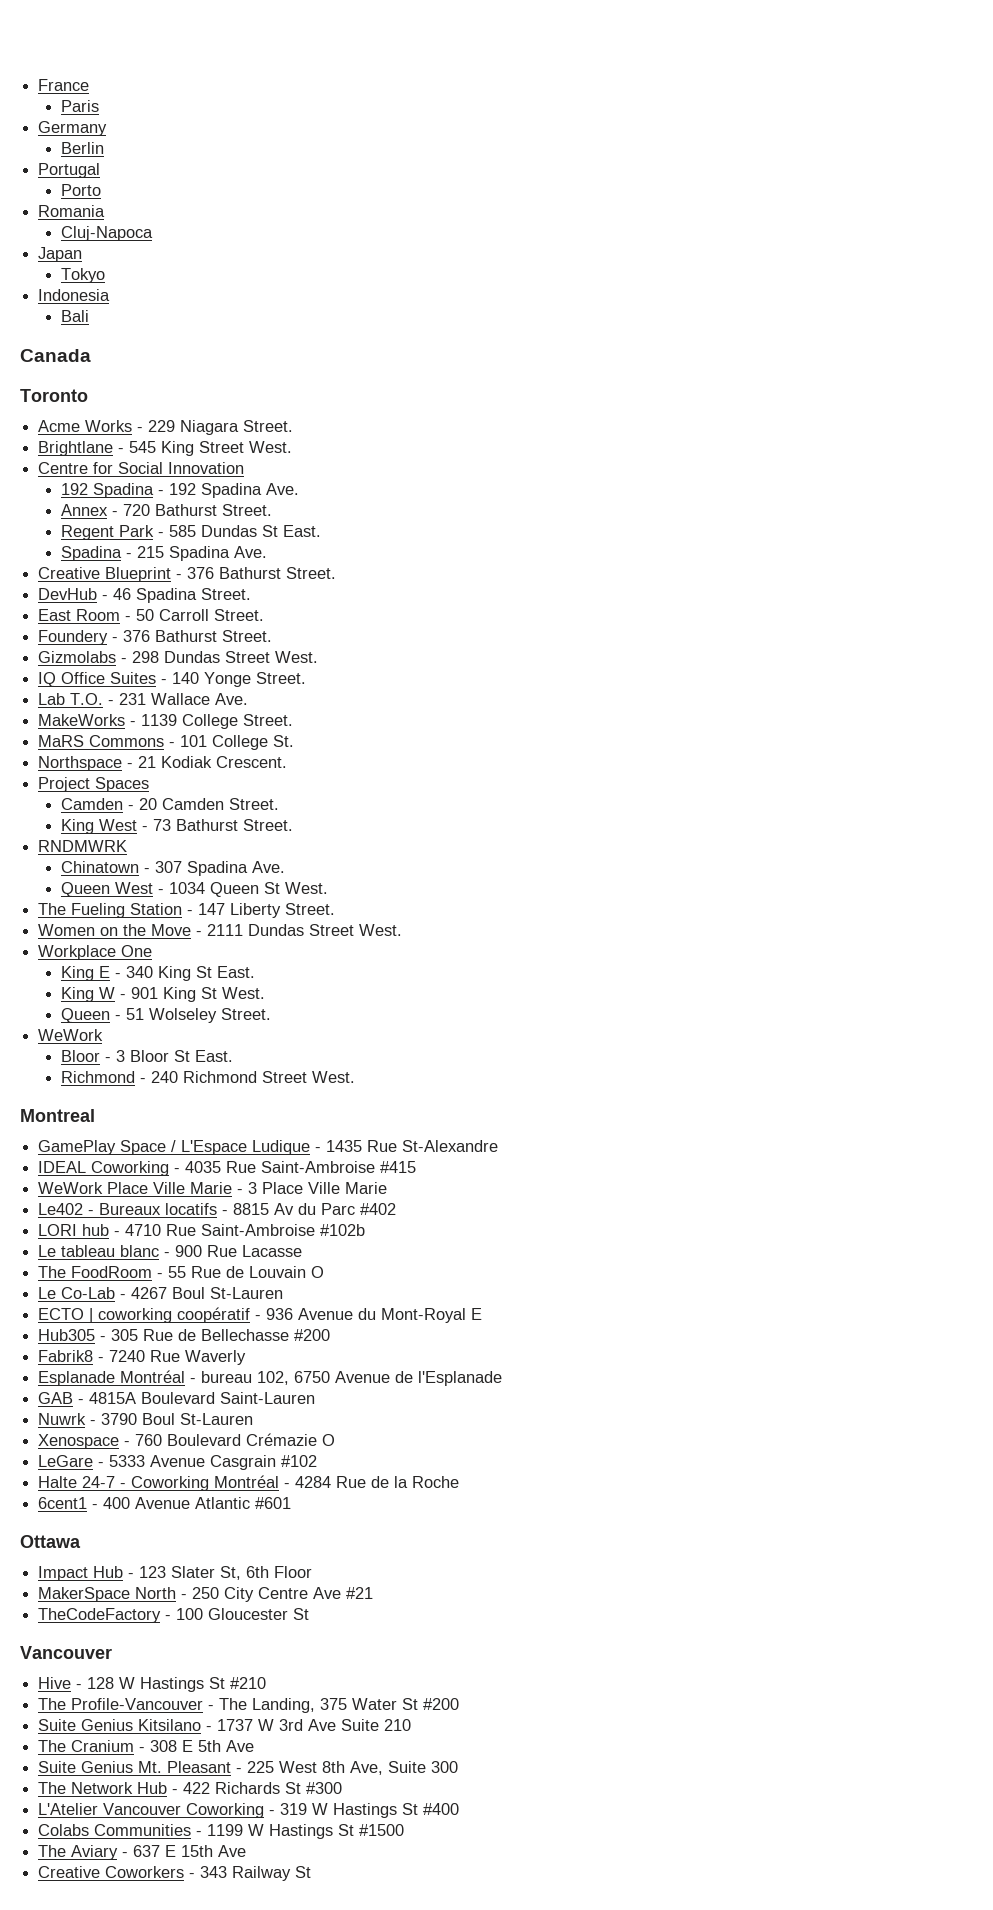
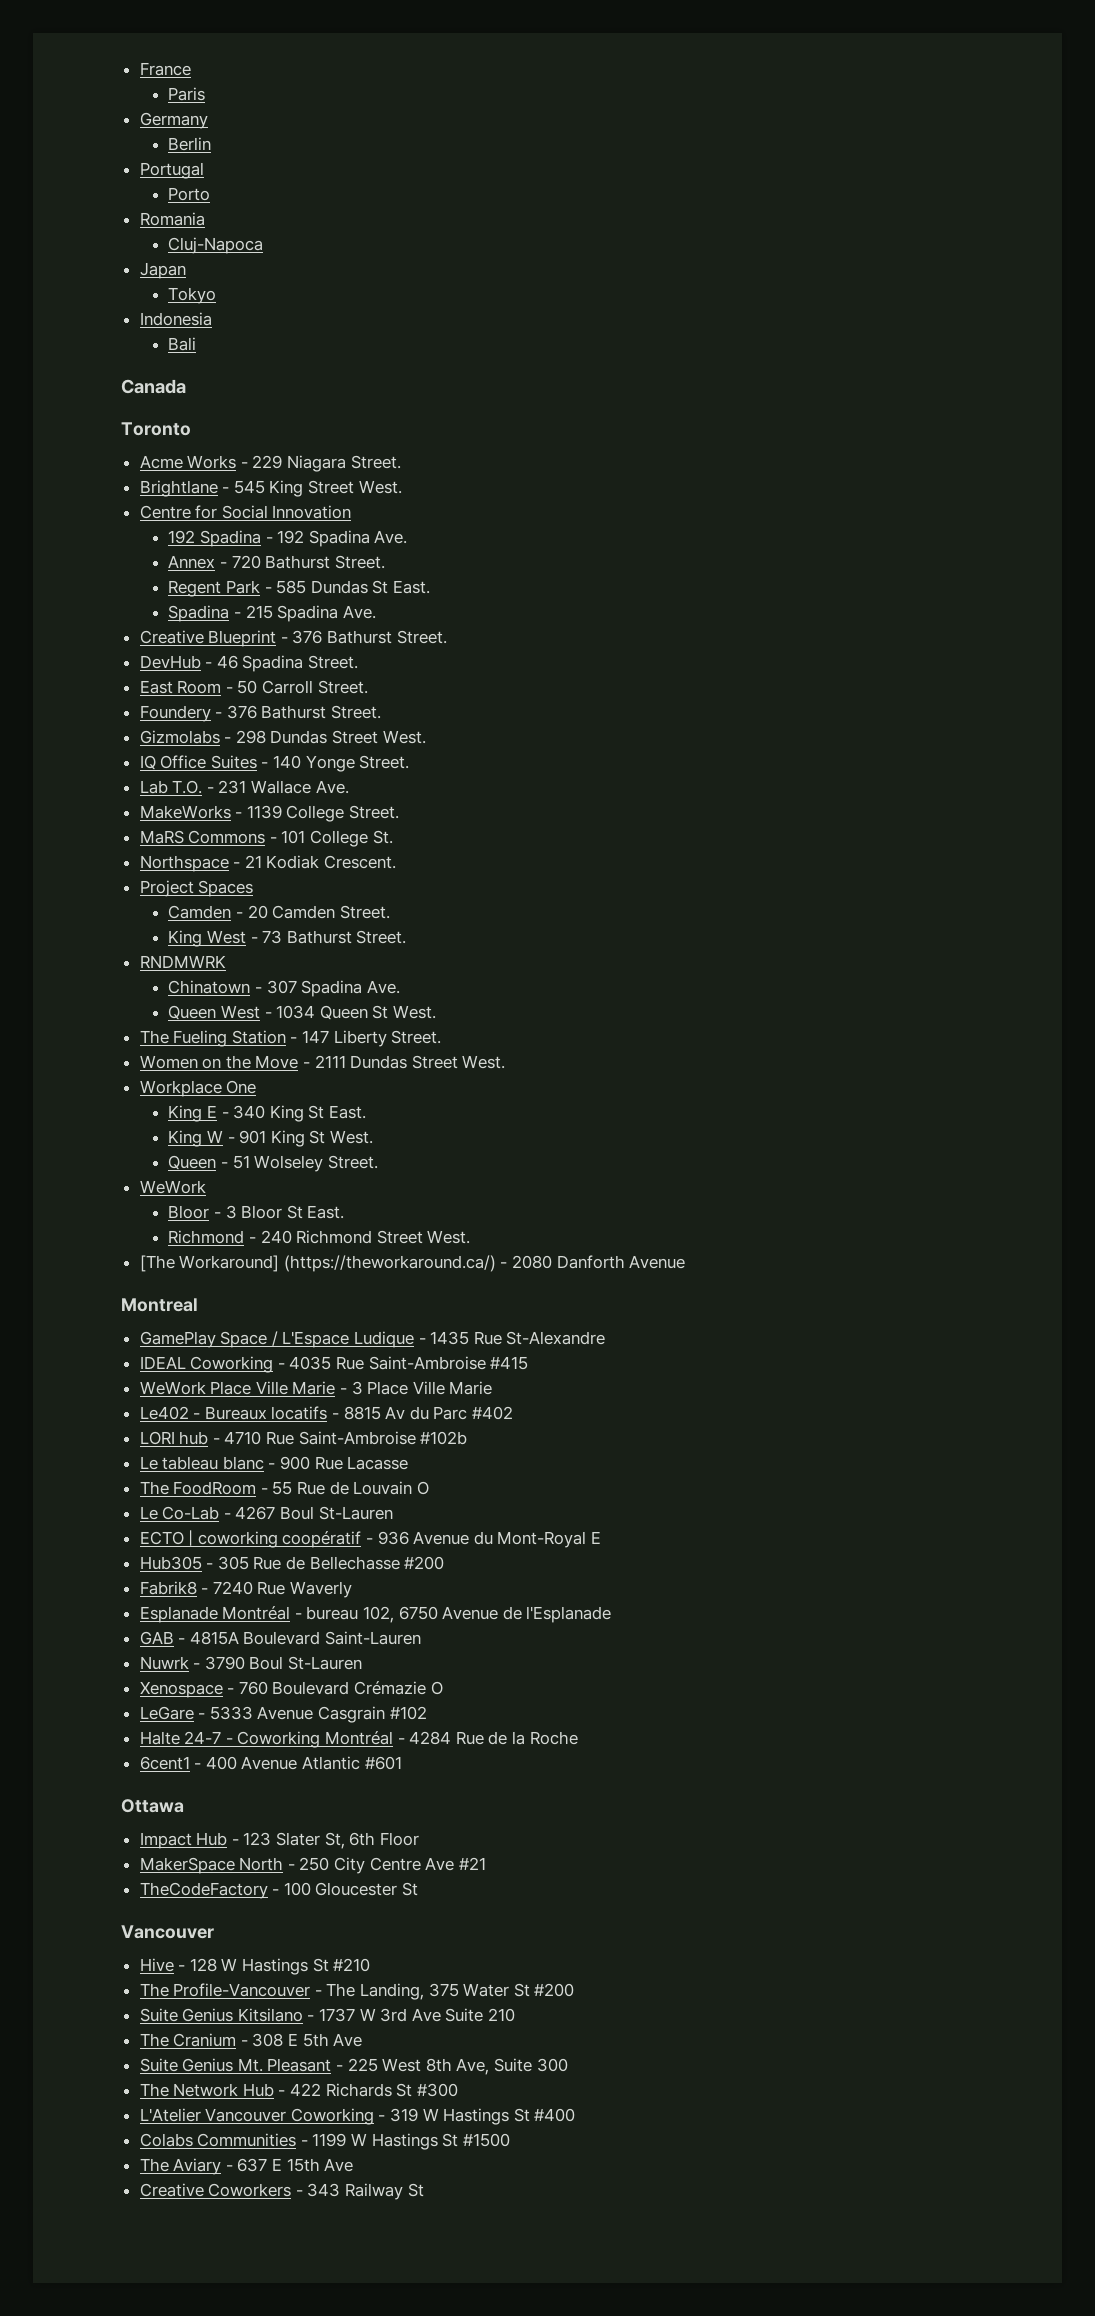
+ [The Workaround] (https://theworkaround.ca/) - 2080 Danforth Avenue

